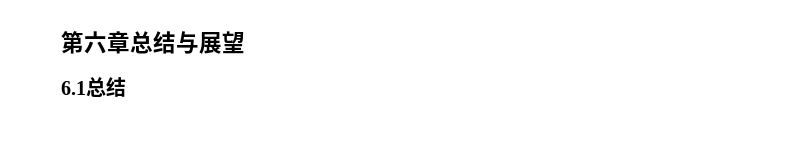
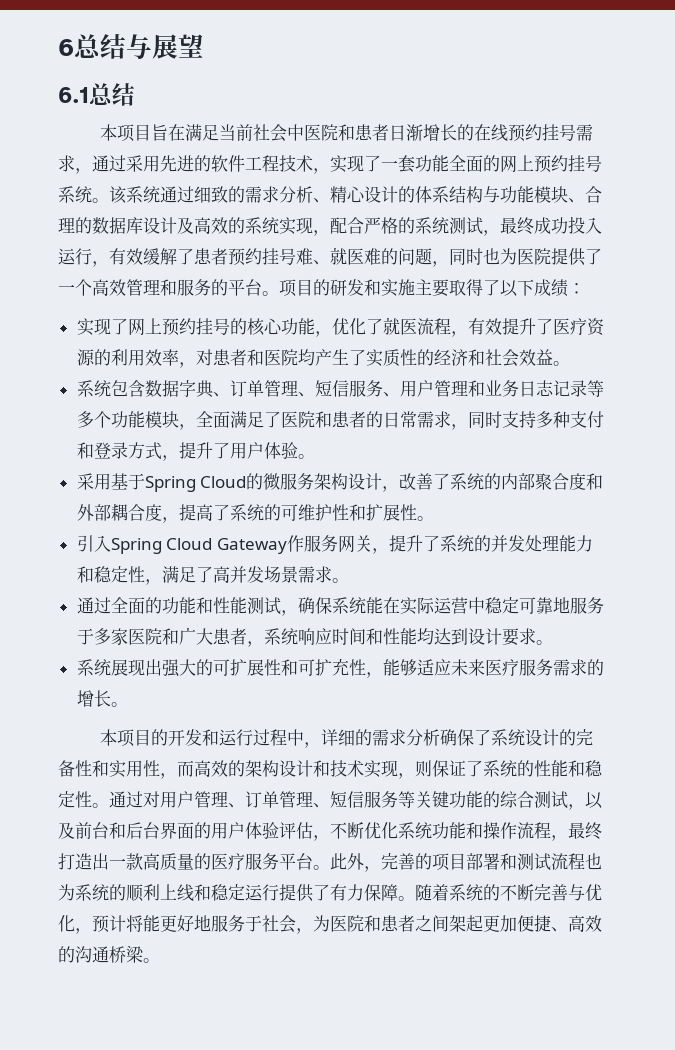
- 第六章总结与展望
+ 6总结与展望
+ 本项目旨在满足当前社会中医院和患者日渐增长的在线预约挂号需求，通过采用先进的软件工程技术，实现了一套功能全面的网上预约挂号系统。该系统通过细致的需求分析、精心设计的体系结构与功能模块、合理的数据库设计及高效的系统实现，配合严格的系统测试，最终成功投入运行，有效缓解了患者预约挂号难、就医难的问题，同时也为医院提供了一个高效管理和服务的平台。项目的研发和实施主要取得了以下成绩：
+ 实现了网上预约挂号的核心功能，优化了就医流程，有效提升了医疗资源的利用效率，对患者和医院均产生了实质性的经济和社会效益。
+ 系统包含数据字典、订单管理、短信服务、用户管理和业务日志记录等多个功能模块，全面满足了医院和患者的日常需求，同时支持多种支付和登录方式，提升了用户体验。
+ 采用基于Spring Cloud的微服务架构设计，改善了系统的内部聚合度和外部耦合度，提高了系统的可维护性和扩展性。
+ 引入Spring Cloud Gateway作服务网关，提升了系统的并发处理能力和稳定性，满足了高并发场景需求。
+ 通过全面的功能和性能测试，确保系统能在实际运营中稳定可靠地服务于多家医院和广大患者，系统响应时间和性能均达到设计要求。
+ 系统展现出强大的可扩展性和可扩充性，能够适应未来医疗服务需求的增长。
+ 本项目的开发和运行过程中，详细的需求分析确保了系统设计的完备性和实用性，而高效的架构设计和技术实现，则保证了系统的性能和稳定性。通过对用户管理、订单管理、短信服务等关键功能的综合测试，以及前台和后台界面的用户体验评估，不断优化系统功能和操作流程，最终打造出一款高质量的医疗服务平台。此外，完善的项目部署和测试流程也为系统的顺利上线和稳定运行提供了有力保障。随着系统的不断完善与优化，预计将能更好地服务于社会，为医院和患者之间架起更加便捷、高效的沟通桥梁。

